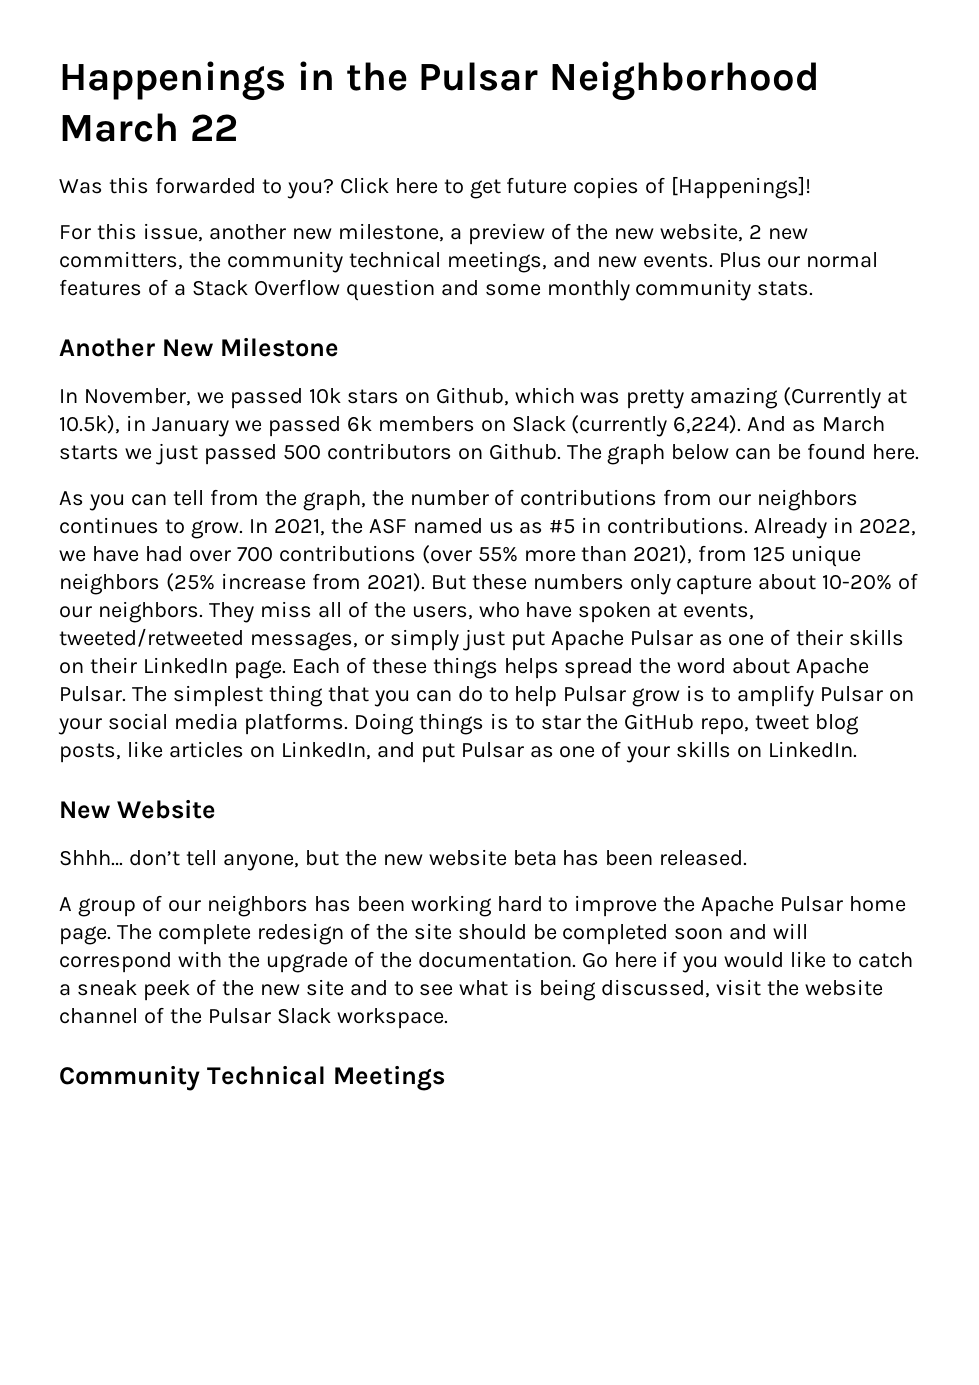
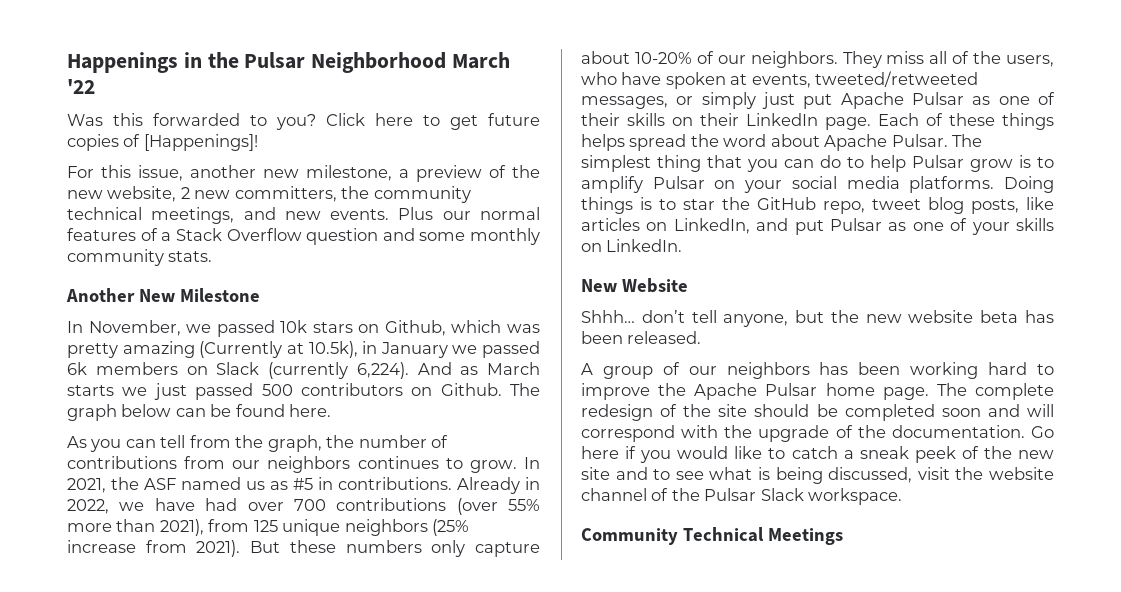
- Happenings in the Pulsar Neighborhood March 22
+ Happenings in the Pulsar Neighborhood March '22

